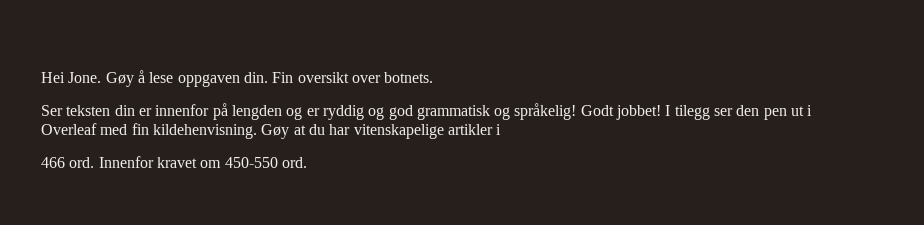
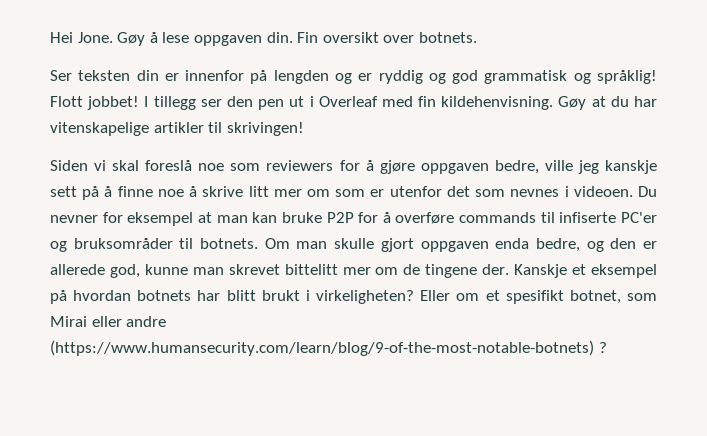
- Ser teksten din er innenfor på lengden og er ryddig og god grammatisk og språkelig! Godt jobbet!
+ Ser teksten din er innenfor på lengden og er ryddig og god grammatisk og språklig! Flott jobbet!
- I tilegg ser den pen ut i Overleaf med fin kildehenvisning.
+ I tillegg ser den pen ut i Overleaf med fin kildehenvisning.
- Gøy at du har vitenskapelige artikler i
- 466 ord. Innenfor kravet om 450-550 ord.
+ Gøy at du har vitenskapelige artikler til skrivingen!
+ Siden vi skal foreslå noe som reviewers for å gjøre oppgaven bedre, ville jeg kanskje sett på å finne noe å skrive litt mer om som er utenfor det som nevnes i videoen. Du nevner for eksempel at man kan bruke P2P for å overføre commands til infiserte PC'er og bruksområder til botnets. Om man skulle gjort oppgaven enda bedre, og den er allerede god, kunne man skrevet bittelitt mer om de tingene der. Kanskje et eksempel på hvordan botnets har blitt brukt i virkeligheten? Eller om et spesifikt botnet, som Mirai eller andre (https://www.humansecurity.com/learn/blog/9-of-the-most-notable-botnets) ?

